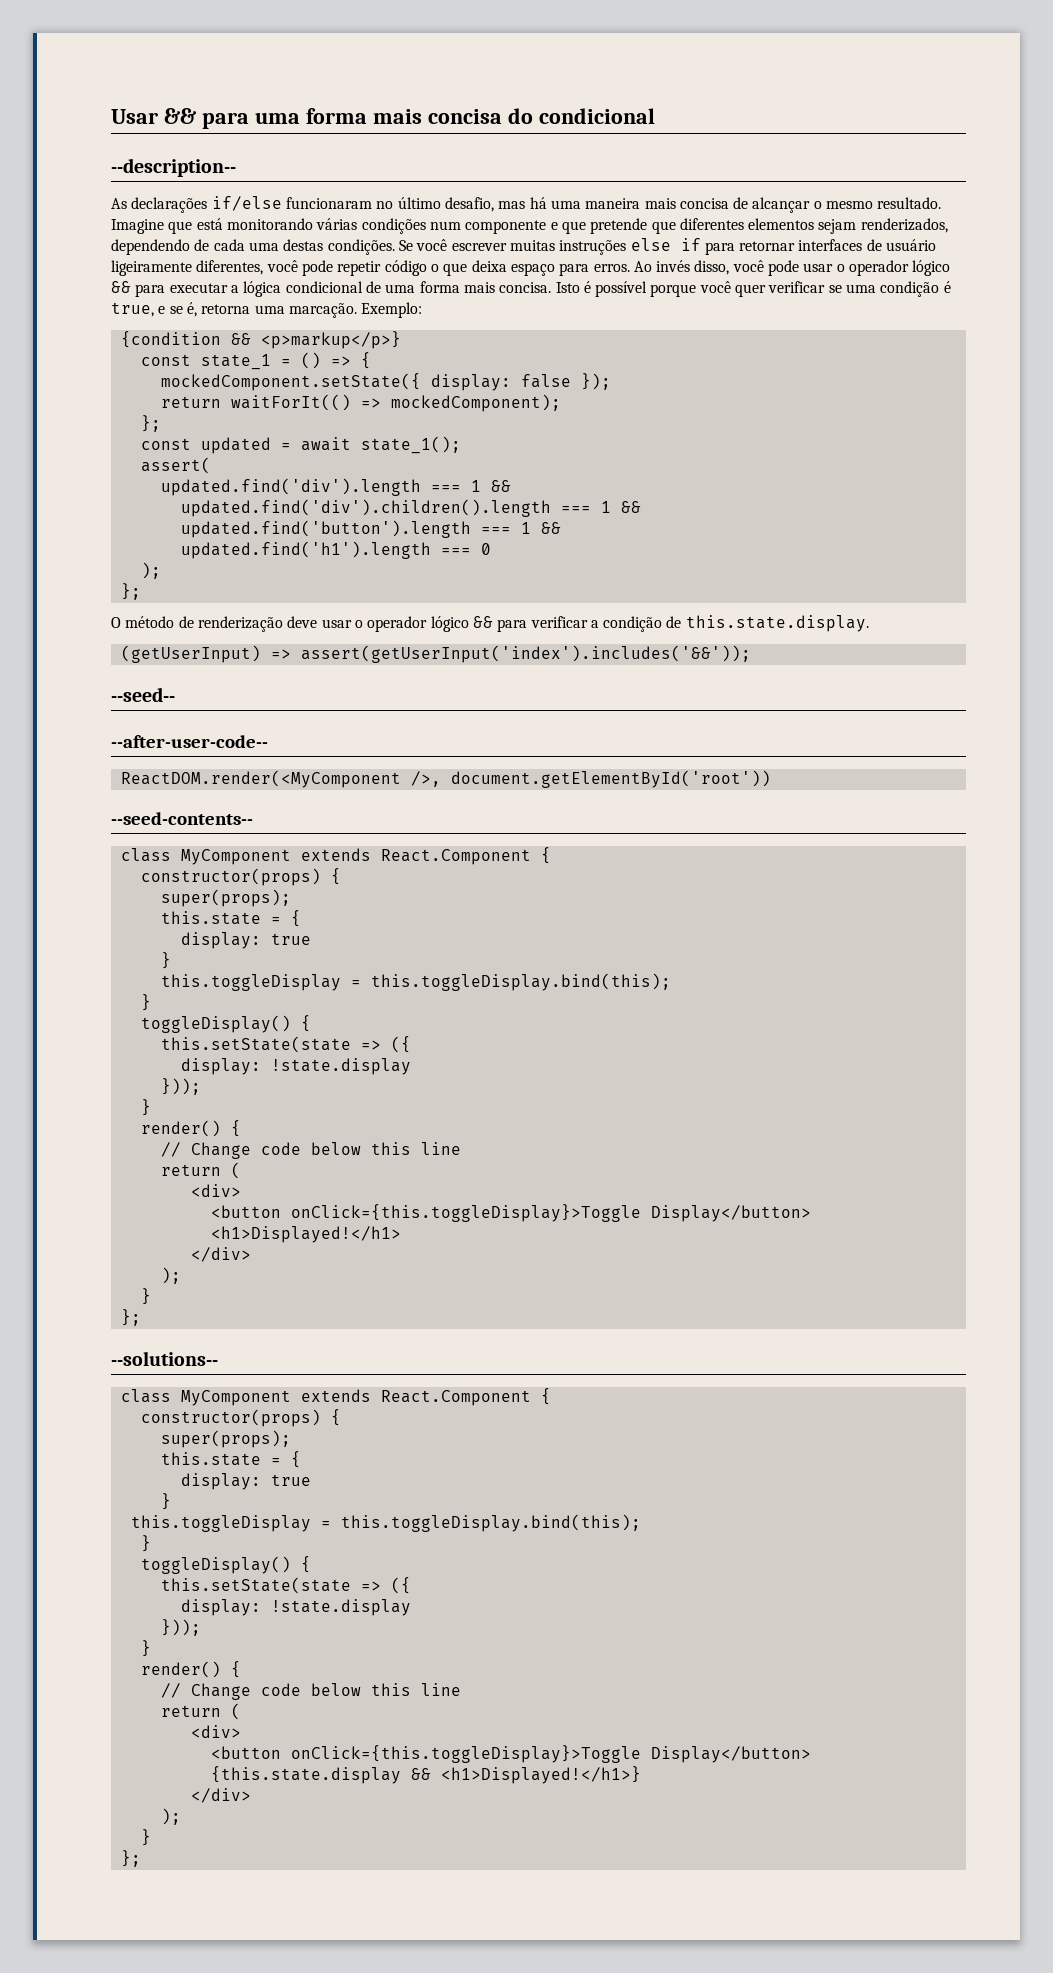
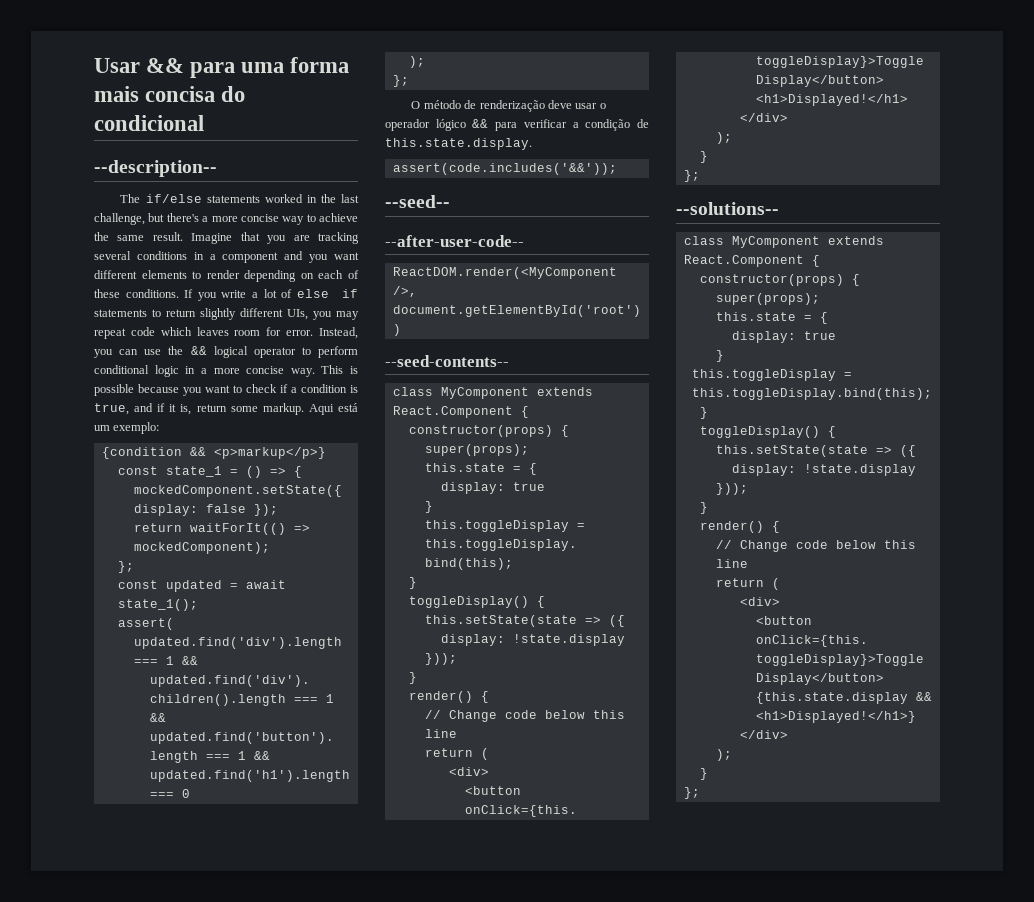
- As declarações if/else funcionaram no último desafio, mas há uma maneira mais concisa de alcançar o mesmo resultado. Imagine que está monitorando várias condições num componente e que pretende que diferentes elementos sejam renderizados, dependendo de cada uma destas condições. Se você escrever muitas instruções else if para retornar interfaces de usuário ligeiramente diferentes, você pode repetir código o que deixa espaço para erros. Ao invés disso, você pode usar o operador lógico && para executar a lógica condicional de uma forma mais concisa. Isto é possível porque você quer verificar se uma condição é true, e se é, retorna uma marcação. Exemplo:
+ The if/else statements worked in the last challenge, but there's a more concise way to achieve the same result. Imagine that you are tracking several conditions in a component and you want different elements to render depending on each of these conditions. If you write a lot of else if statements to return slightly different UIs, you may repeat code which leaves room for error. Instead, you can use the && logical operator to perform conditional logic in a more concise way. This is possible because you want to check if a condition is true, and if it is, return some markup. Aqui está um exemplo:
- (getUserInput) => assert(getUserInput('index').includes('&&'));
+ assert(code.includes('&&'));

